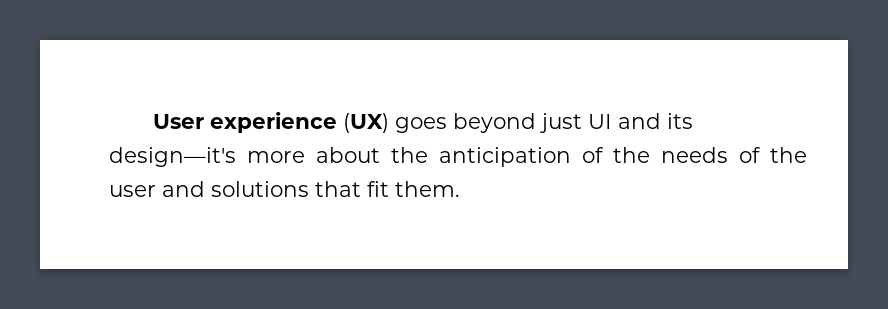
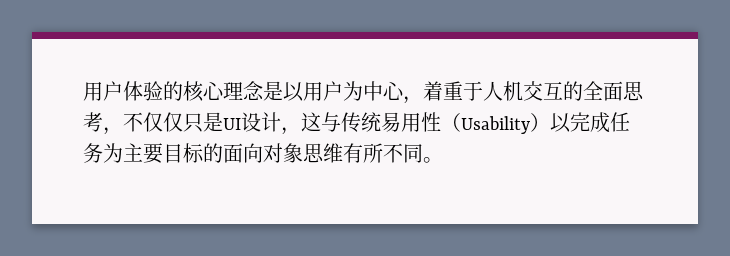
- User experience (UX) goes beyond just UI and its design—it's more about the anticipation of the needs of the user and solutions that fit them.
+ 用户体验的核心理念是以用户为中心，着重于人机交互的全面思考，不仅仅只是UI设计，这与传统易用性（Usability）以完成任务为主要目标的面向对象思维有所不同。

